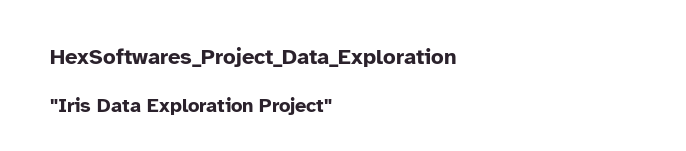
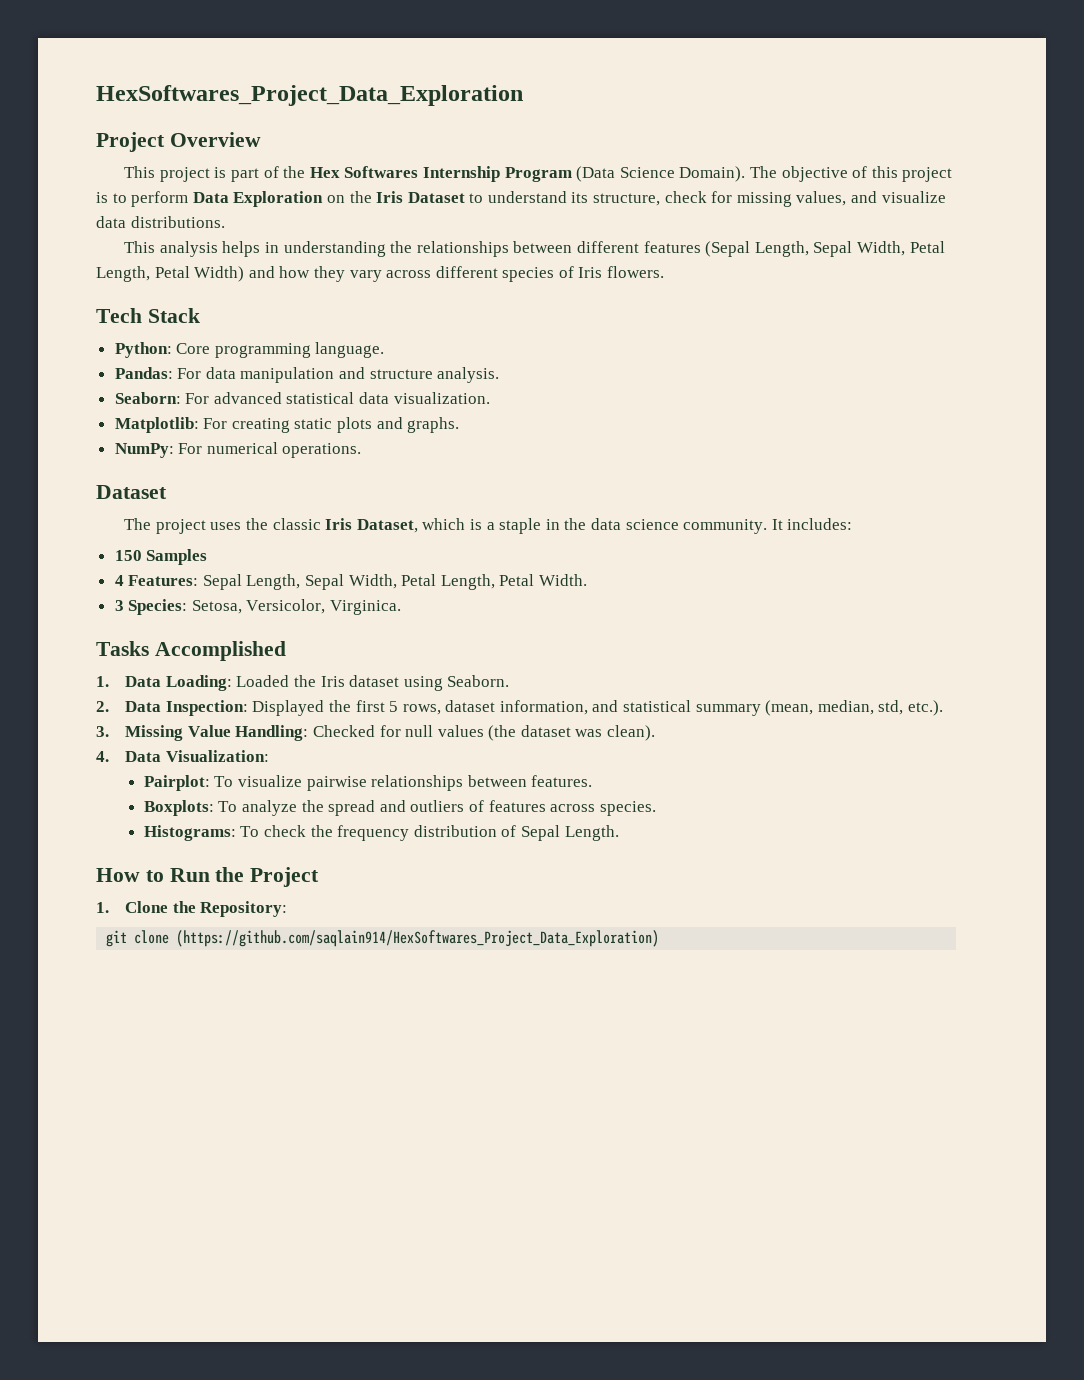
- "Iris Data Exploration Project"
+ Project Overview
+ This project is part of the Hex Softwares Internship Program (Data Science Domain). The objective of this project is to perform Data Exploration on the Iris Dataset to understand its structure, check for missing values, and visualize data distributions.
+ This analysis helps in understanding the relationships between different features (Sepal Length, Sepal Width, Petal Length, Petal Width) and how they vary across different species of Iris flowers.
+ Tech Stack
+ Python: Core programming language.
+ Pandas: For data manipulation and structure analysis.
+ Seaborn: For advanced statistical data visualization.
+ Matplotlib: For creating static plots and graphs.
+ NumPy: For numerical operations.
+ Dataset
+ The project uses the classic Iris Dataset, which is a staple in the data science community. It includes:
+ 150 Samples
+ 4 Features: Sepal Length, Sepal Width, Petal Length, Petal Width.
+ 3 Species: Setosa, Versicolor, Virginica.
+ Tasks Accomplished
+ 1. Data Loading: Loaded the Iris dataset using Seaborn.
+ 2. Data Inspection: Displayed the first 5 rows, dataset information, and statistical summary (mean, median, std, etc.).
+ 3. Missing Value Handling: Checked for null values (the dataset was clean).
+ 4. Data Visualization:
+ Pairplot: To visualize pairwise relationships between features.
+ Boxplots: To analyze the spread and outliers of features across species.
+ Histograms: To check the frequency distribution of Sepal Length.
+ How to Run the Project
+ 1. Clone the Repository:
+ git clone (https://github.com/saqlain914/HexSoftwares_Project_Data_Exploration)

